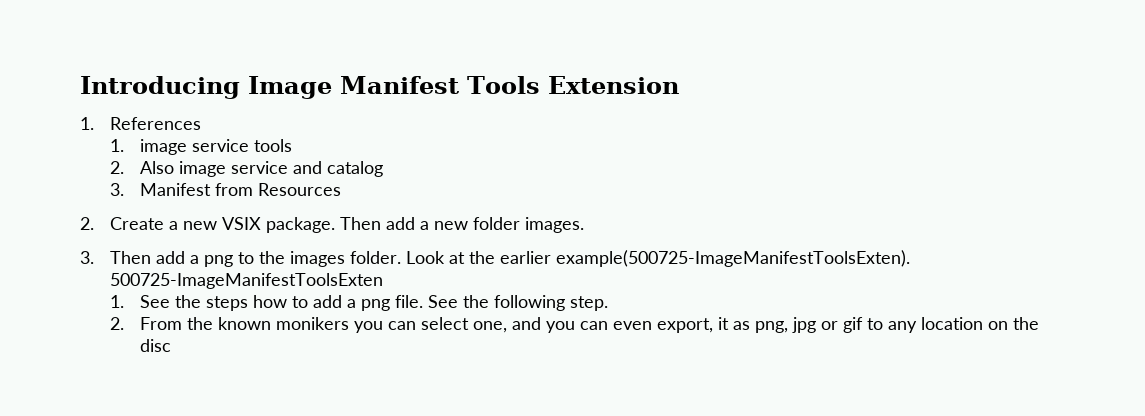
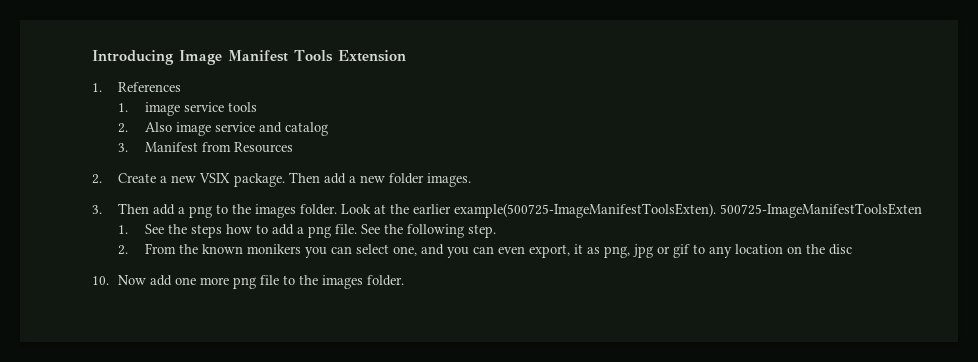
+ 10. Now add one more png file to the images folder.

